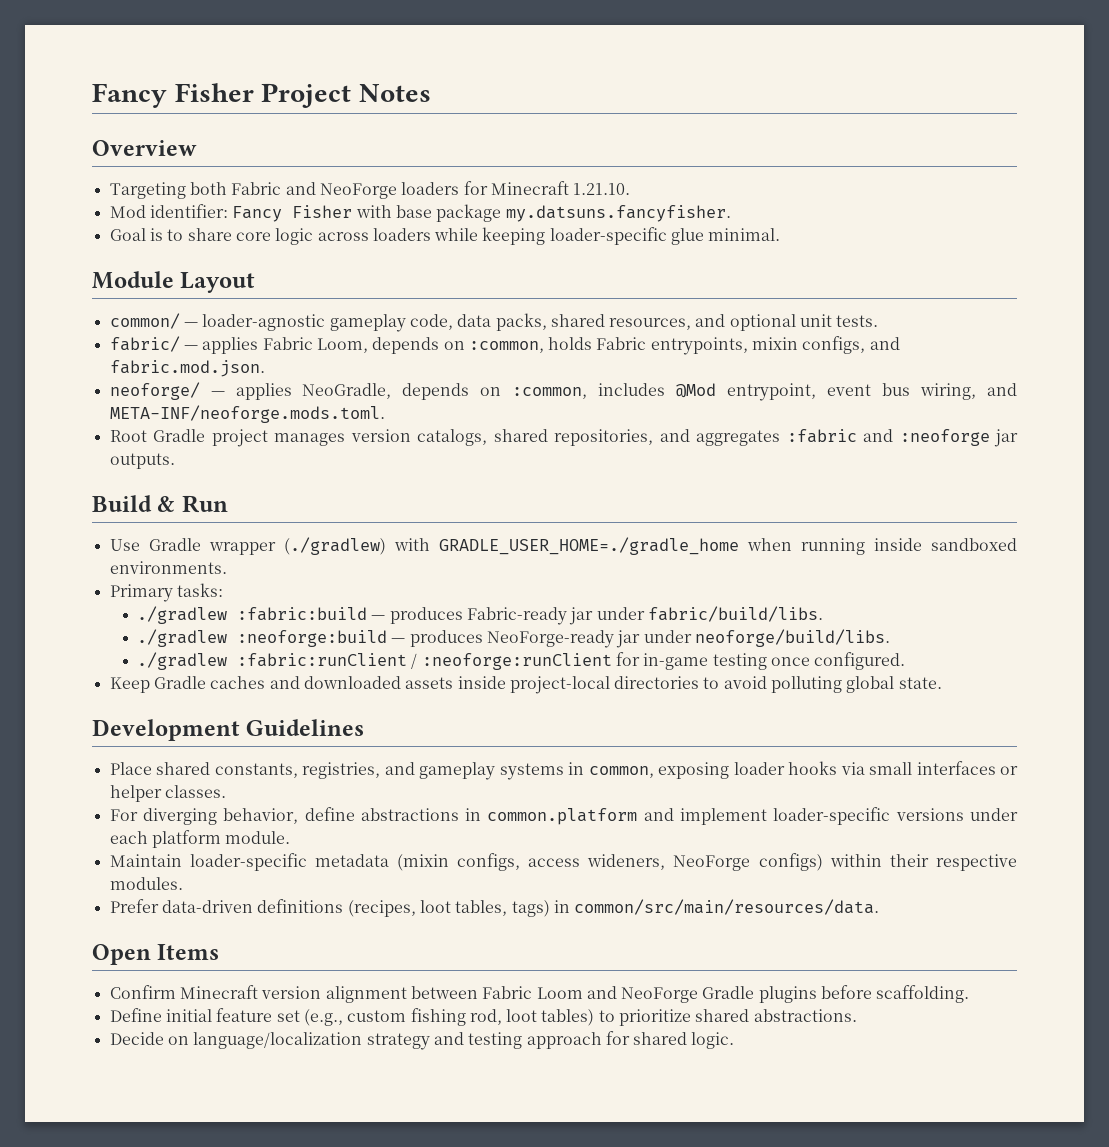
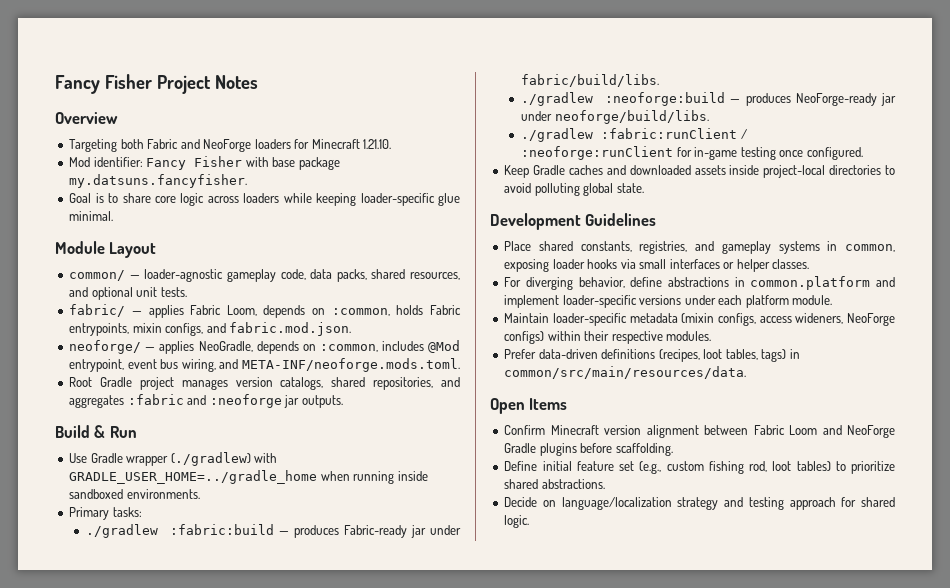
- Use Gradle wrapper (./gradlew) with GRADLE_USER_HOME=./gradle_home when running inside sandboxed environments.
+ Use Gradle wrapper (./gradlew) with GRADLE_USER_HOME=../gradle_home when running inside sandboxed environments.

